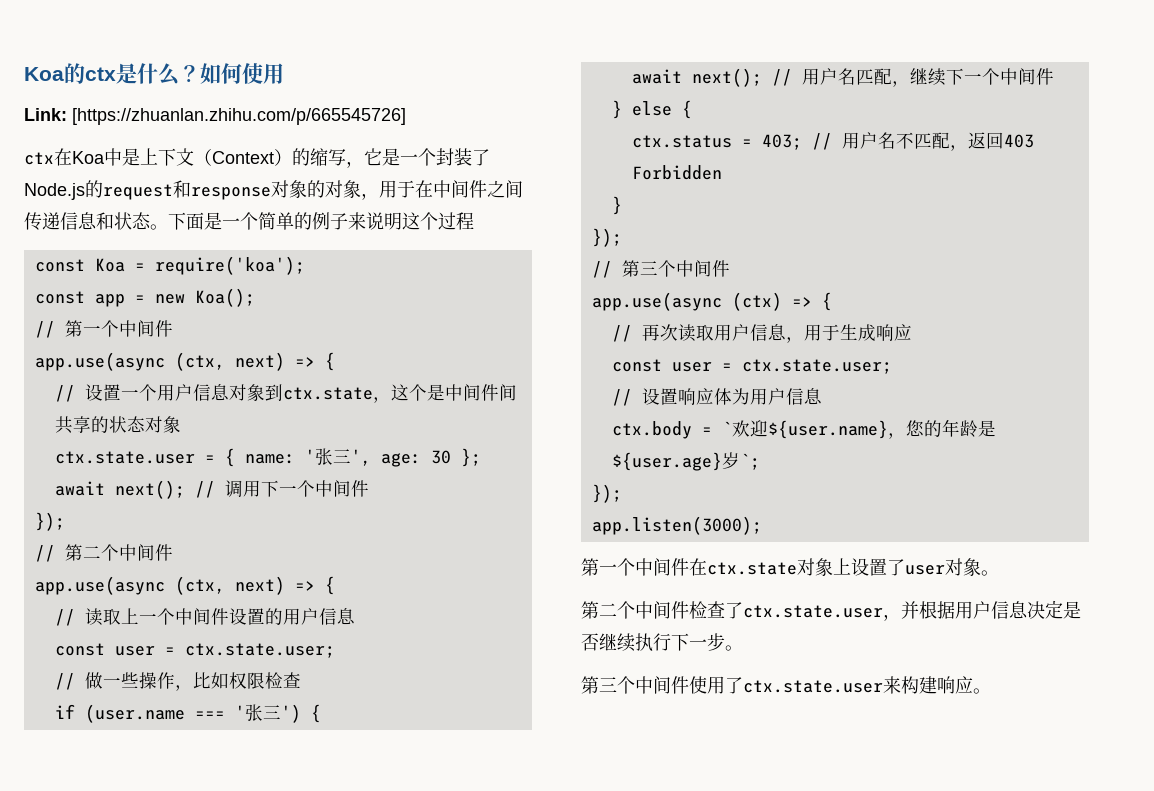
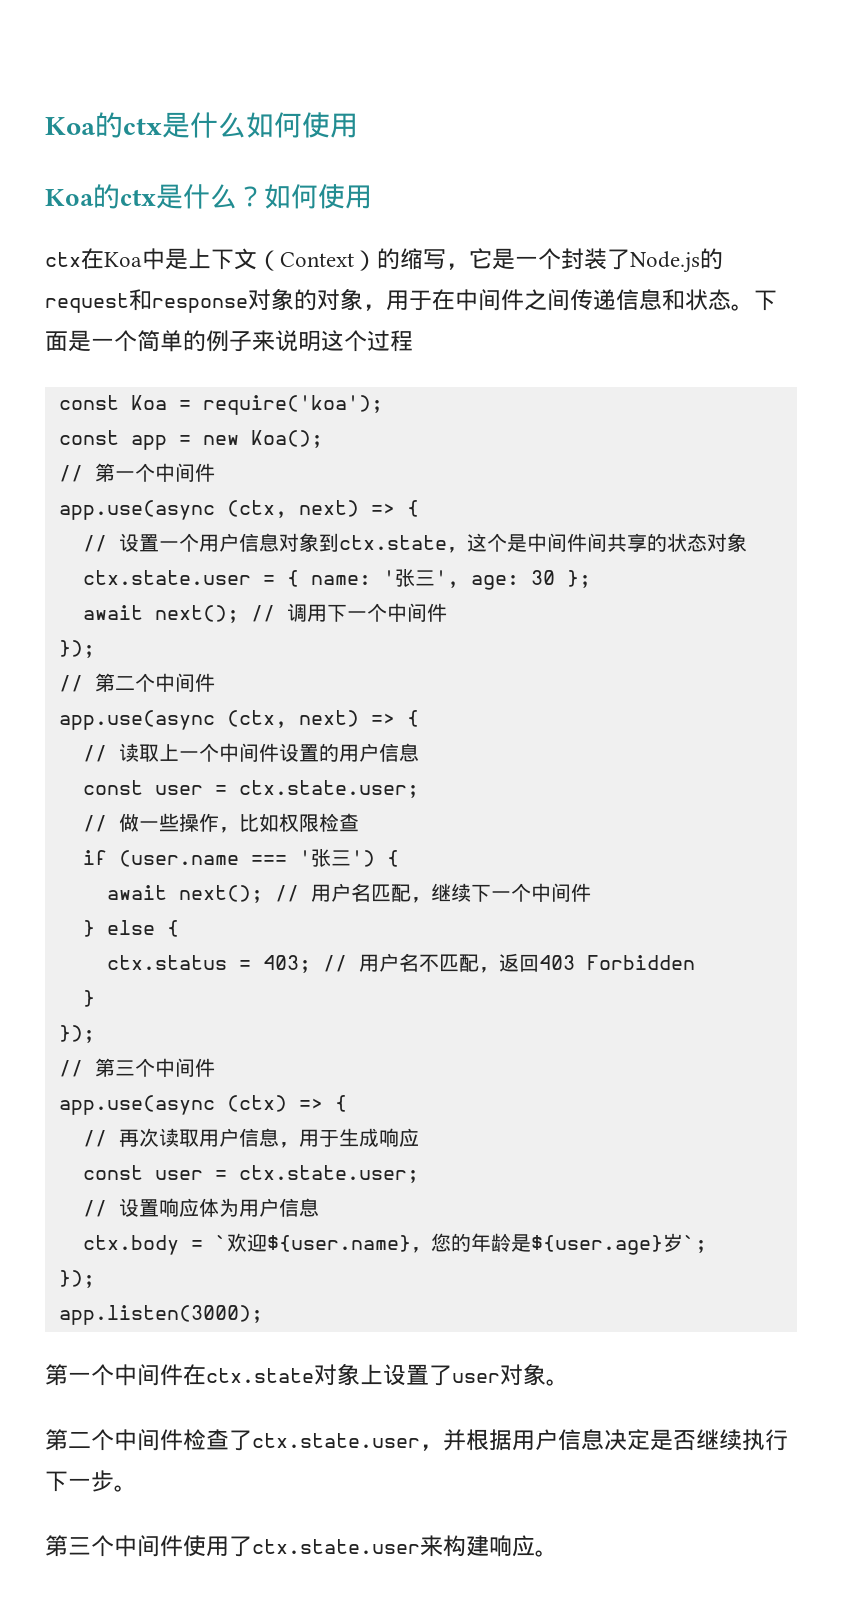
+ Koa的ctx是什么如何使用
- Link: [https://zhuanlan.zhihu.com/p/665545726]

